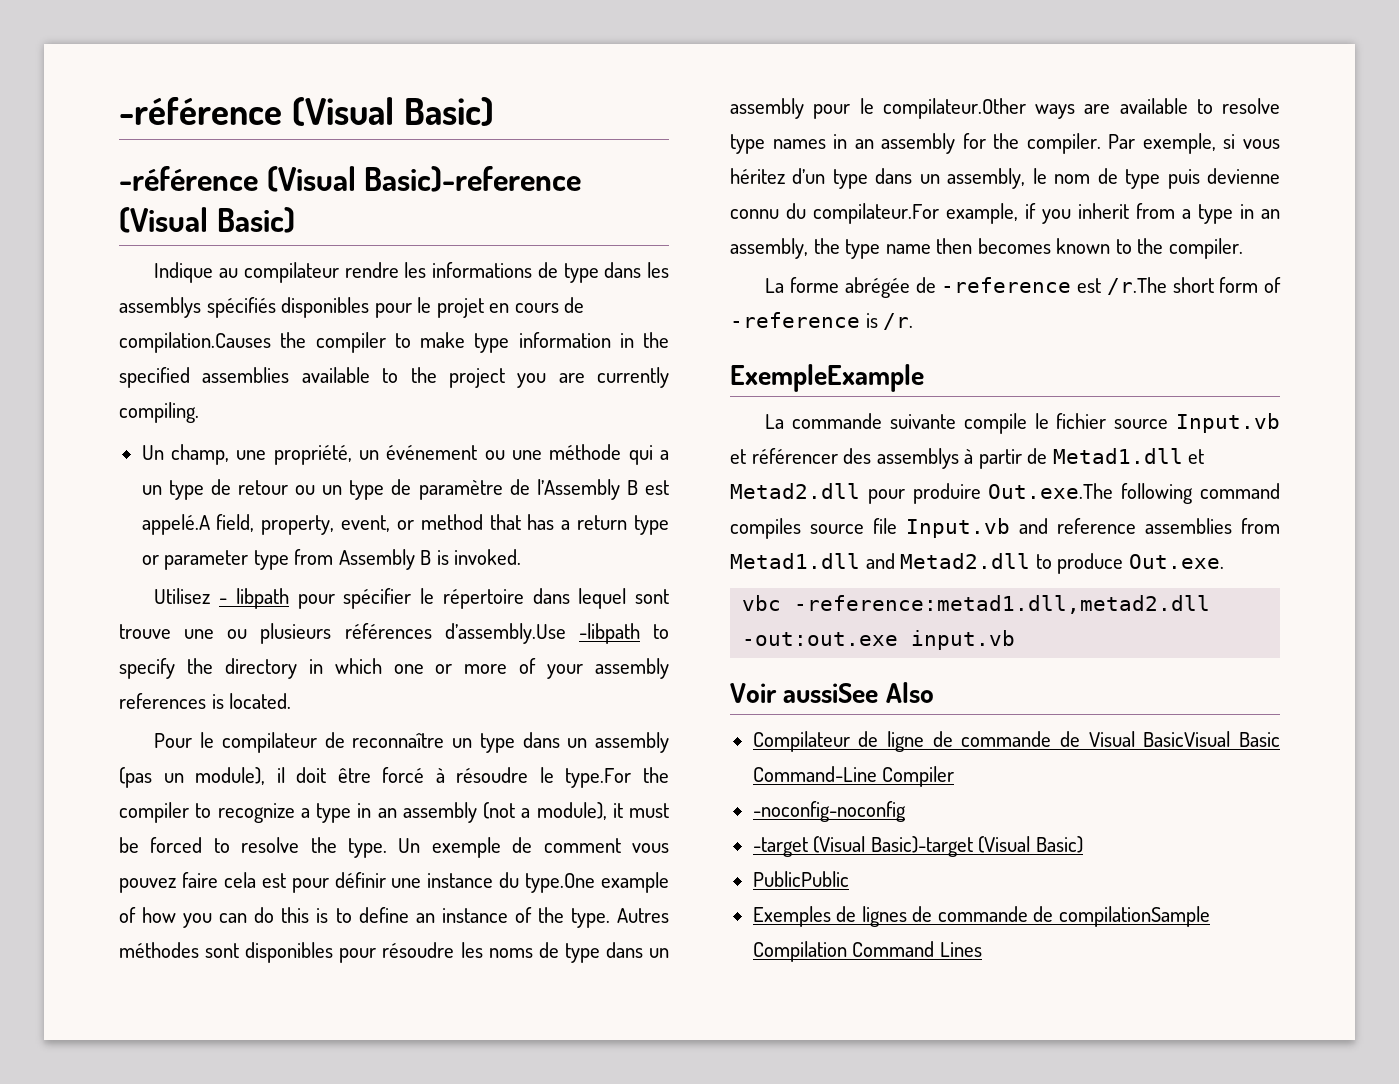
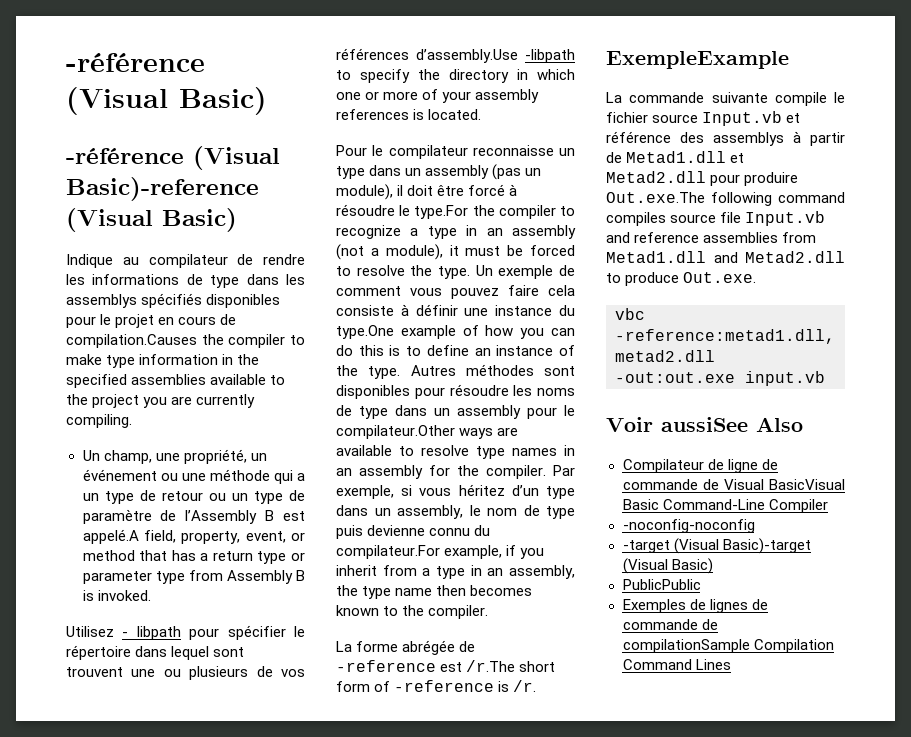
- Indique au compilateur rendre les informations de type dans les assemblys spécifiés disponibles pour le projet en cours de compilation.Causes the compiler to make type information in the specified assemblies available to the project you are currently compiling.
+ Indique au compilateur de rendre les informations de type dans les assemblys spécifiés disponibles pour le projet en cours de compilation.Causes the compiler to make type information in the specified assemblies available to the project you are currently compiling.
- Utilisez - libpath pour spécifier le répertoire dans lequel sont trouve une ou plusieurs références d’assembly.Use -libpath to specify the directory in which one or more of your assembly references is located.
+ Utilisez - libpath pour spécifier le répertoire dans lequel sont trouvent une ou plusieurs de vos références d’assembly.Use -libpath to specify the directory in which one or more of your assembly references is located.
- Pour le compilateur de reconnaître un type dans un assembly (pas un module), il doit être forcé à résoudre le type.For the compiler to recognize a type in an assembly (not a module), it must be forced to resolve the type.
+ Pour le compilateur reconnaisse un type dans un assembly (pas un module), il doit être forcé à résoudre le type.For the compiler to recognize a type in an assembly (not a module), it must be forced to resolve the type.
- Un exemple de comment vous pouvez faire cela est pour définir une instance du type.One example of how you can do this is to define an instance of the type.
+ Un exemple de comment vous pouvez faire cela consiste à définir une instance du type.One example of how you can do this is to define an instance of the type.
- La commande suivante compile le fichier source Input.vb et référencer des assemblys à partir de Metad1.dll et Metad2.dll pour produire Out.exe.The following command compiles source file Input.vb and reference assemblies from Metad1.dll and Metad2.dll to produce Out.exe.
+ La commande suivante compile le fichier source Input.vb et référence des assemblys à partir de Metad1.dll et Metad2.dll pour produire Out.exe.The following command compiles source file Input.vb and reference assemblies from Metad1.dll and Metad2.dll to produce Out.exe.

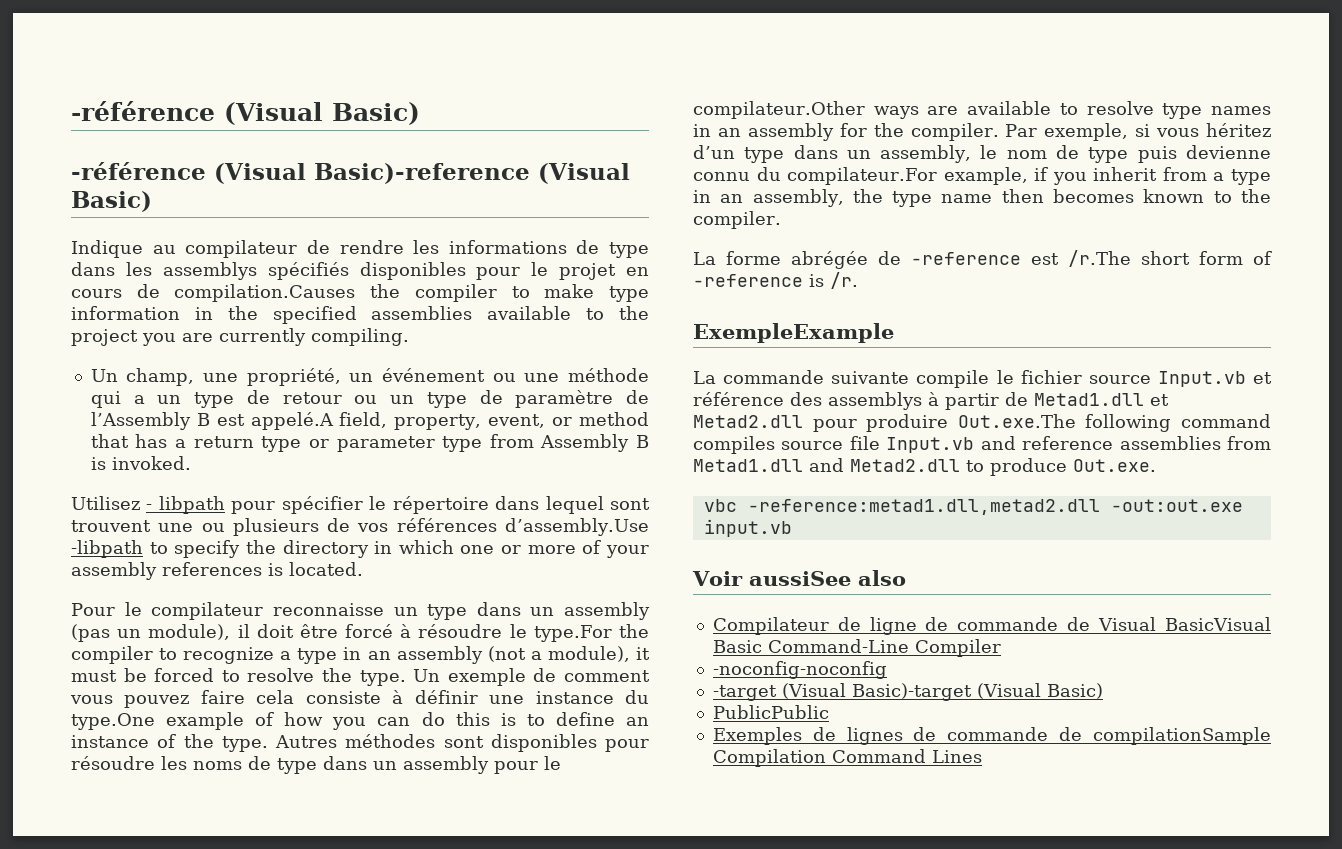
- Voir aussiSee Also
+ Voir aussiSee also

